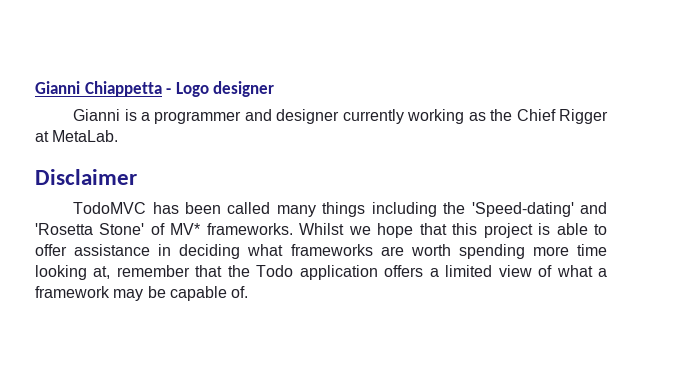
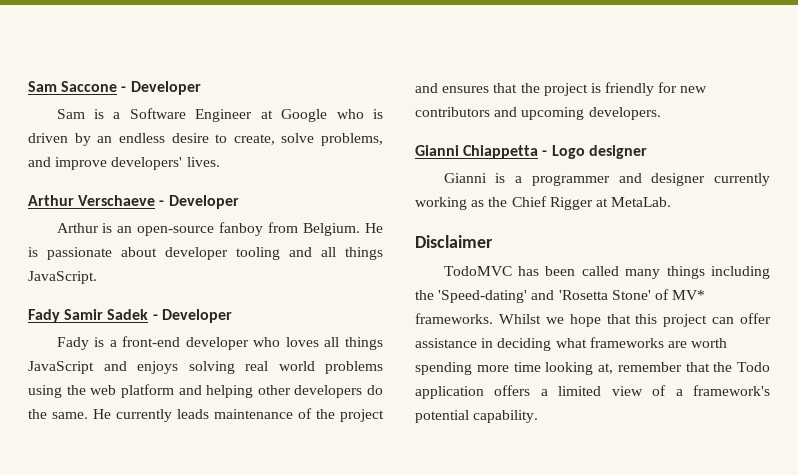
+ Sam Saccone - Developer
+ Sam is a Software Engineer at Google who is driven by an endless desire to create, solve problems, and improve developers' lives.
+ Arthur Verschaeve - Developer
+ Arthur is an open-source fanboy from Belgium. He is passionate about developer tooling and all things JavaScript.
+ Fady Samir Sadek - Developer
+ Fady is a front-end developer who loves all things JavaScript and enjoys solving real world problems using the web platform and helping other developers do the same. He currently leads maintenance of the project and ensures that the project is friendly for new contributors and upcoming developers.
- Whilst we hope that this project is able to offer assistance in deciding what frameworks are worth spending more time looking at, remember that the Todo application offers a limited view of what a framework may be capable of.
+ Whilst we hope that this project can offer assistance in deciding what frameworks are worth spending more time looking at, remember that the Todo application offers a limited view of a framework's potential capability.

